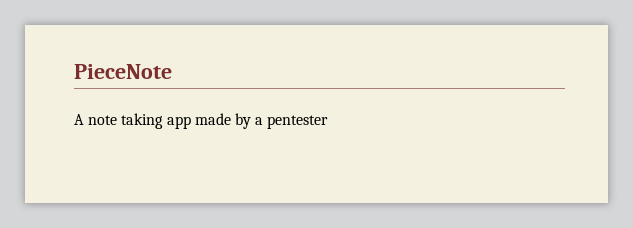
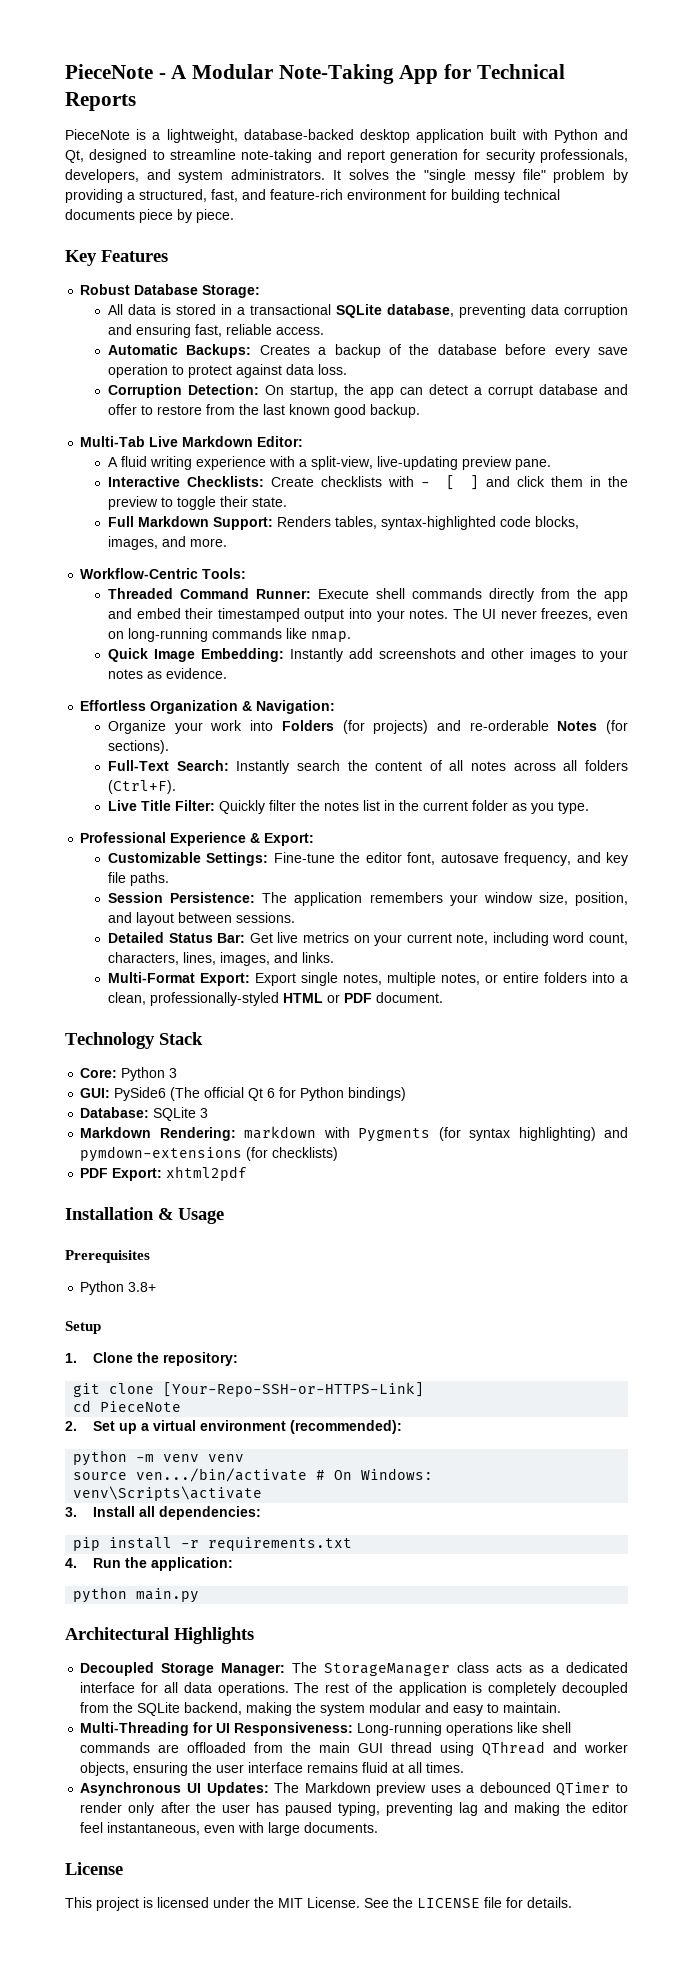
- PieceNote
- A note taking app made by a pentester
+ PieceNote - A Modular Note-Taking App for Technical Reports
+ PieceNote is a lightweight, database-backed desktop application built with Python and Qt, designed to streamline note-taking and report generation for security professionals, developers, and system administrators. It solves the "single messy file" problem by providing a structured, fast, and feature-rich environment for building technical documents piece by piece.
+ Key Features
+ Robust Database Storage:
+ All data is stored in a transactional SQLite database, preventing data corruption and ensuring fast, reliable access.
+ Automatic Backups: Creates a backup of the database before every save operation to protect against data loss.
+ Corruption Detection: On startup, the app can detect a corrupt database and offer to restore from the last known good backup.
+ Multi-Tab Live Markdown Editor:
+ A fluid writing experience with a split-view, live-updating preview pane.
+ Interactive Checklists: Create checklists with - [ ] and click them in the preview to toggle their state.
+ Full Markdown Support: Renders tables, syntax-highlighted code blocks, images, and more.
+ Workflow-Centric Tools:
+ Threaded Command Runner: Execute shell commands directly from the app and embed their timestamped output into your notes. The UI never freezes, even on long-running commands like nmap.
+ Quick Image Embedding: Instantly add screenshots and other images to your notes as evidence.
+ Effortless Organization & Navigation:
+ Organize your work into Folders (for projects) and re-orderable Notes (for sections).
+ Full-Text Search: Instantly search the content of all notes across all folders (Ctrl+F).
+ Live Title Filter: Quickly filter the notes list in the current folder as you type.
+ Professional Experience & Export:
+ Customizable Settings: Fine-tune the editor font, autosave frequency, and key file paths.
+ Session Persistence: The application remembers your window size, position, and layout between sessions.
+ Detailed Status Bar: Get live metrics on your current note, including word count, characters, lines, images, and links.
+ Multi-Format Export: Export single notes, multiple notes, or entire folders into a clean, professionally-styled HTML or PDF document.
+ Technology Stack
+ Core: Python 3
+ GUI: PySide6 (The official Qt 6 for Python bindings)
+ Database: SQLite 3
+ Markdown Rendering: markdown with Pygments (for syntax highlighting) and pymdown-extensions (for checklists)
+ PDF Export: xhtml2pdf
+ Installation & Usage
+ Prerequisites
+ Python 3.8+
+ Setup
+ 1. Clone the repository:
+ git clone [Your-Repo-SSH-or-HTTPS-Link]
+ cd PieceNote
+ 2. Set up a virtual environment (recommended):
+ python -m venv venv
+ source ven.../bin/activate # On Windows: venv\Scripts\activate
+ 3. Install all dependencies:
+ pip install -r requirements.txt
+ 4. Run the application:
+ python main.py
+ Architectural Highlights
+ Decoupled Storage Manager: The StorageManager class acts as a dedicated interface for all data operations. The rest of the application is completely decoupled from the SQLite backend, making the system modular and easy to maintain.
+ Multi-Threading for UI Responsiveness: Long-running operations like shell commands are offloaded from the main GUI thread using QThread and worker objects, ensuring the user interface remains fluid at all times.
+ Asynchronous UI Updates: The Markdown preview uses a debounced QTimer to render only after the user has paused typing, preventing lag and making the editor feel instantaneous, even with large documents.
+ License
+ This project is licensed under the MIT License. See the LICENSE file for details.

